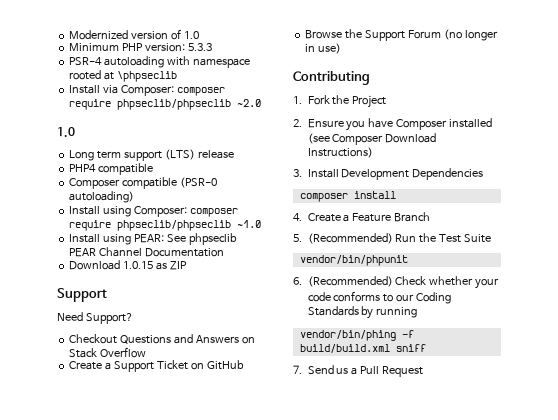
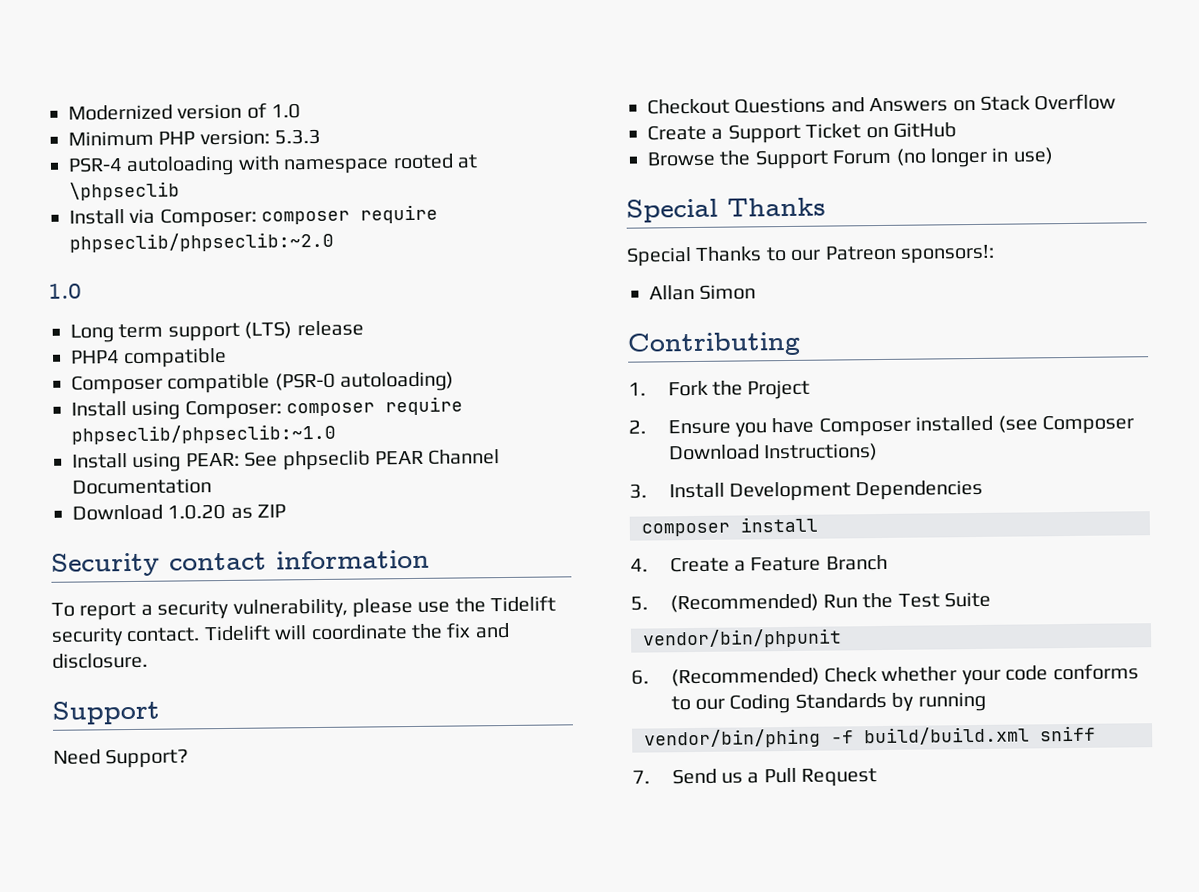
- Install via Composer: composer require phpseclib/phpseclib ~2.0
+ Install via Composer: composer require phpseclib/phpseclib:~2.0
- Install using Composer: composer require phpseclib/phpseclib ~1.0
+ Install using Composer: composer require phpseclib/phpseclib:~1.0
- Download 1.0.15 as ZIP
+ Download 1.0.20 as ZIP
+ Security contact information
+ To report a security vulnerability, please use the Tidelift security contact. Tidelift will coordinate the fix and disclosure.
  Browse the Support Forum (no longer in use)
+ Special Thanks
+ Special Thanks to our Patreon sponsors!:
+ Allan Simon

